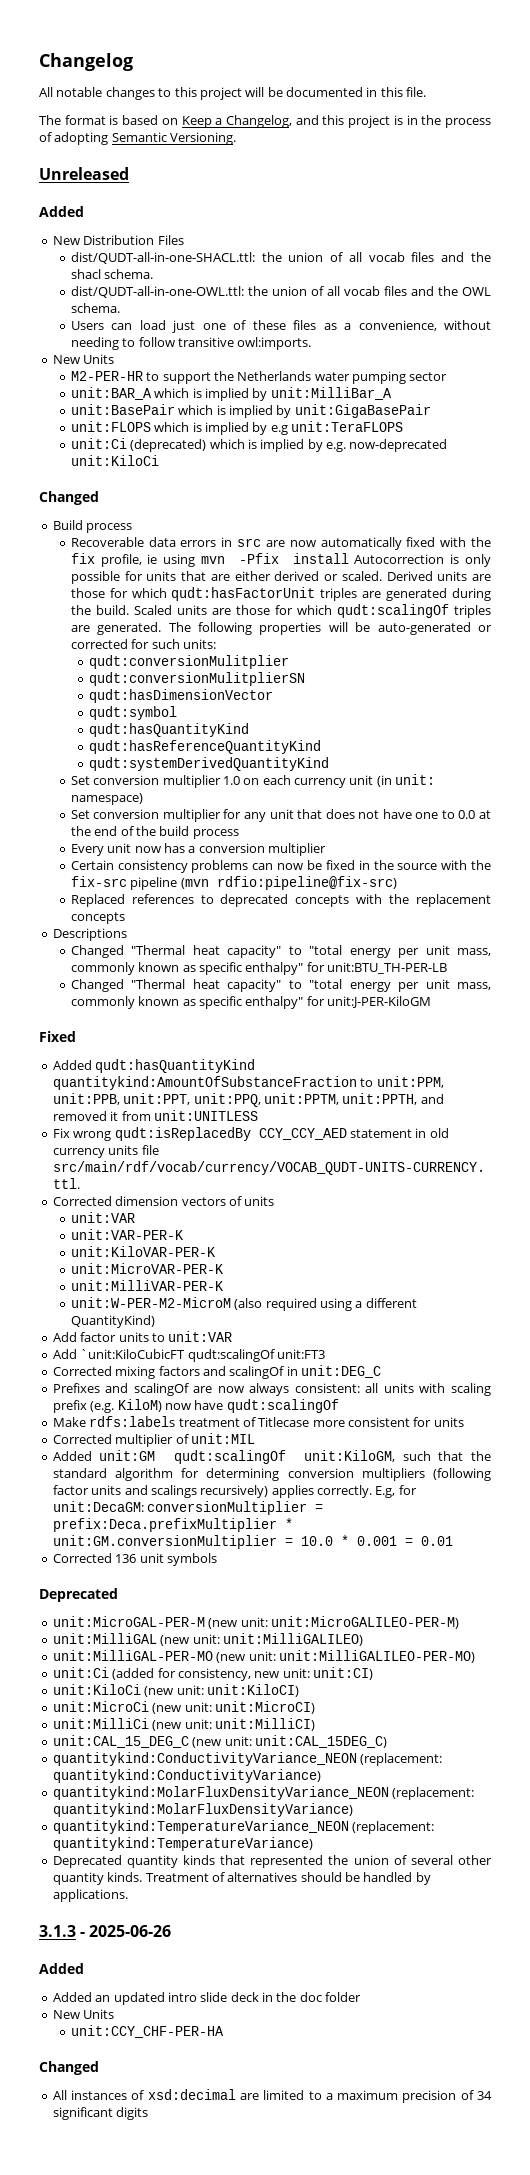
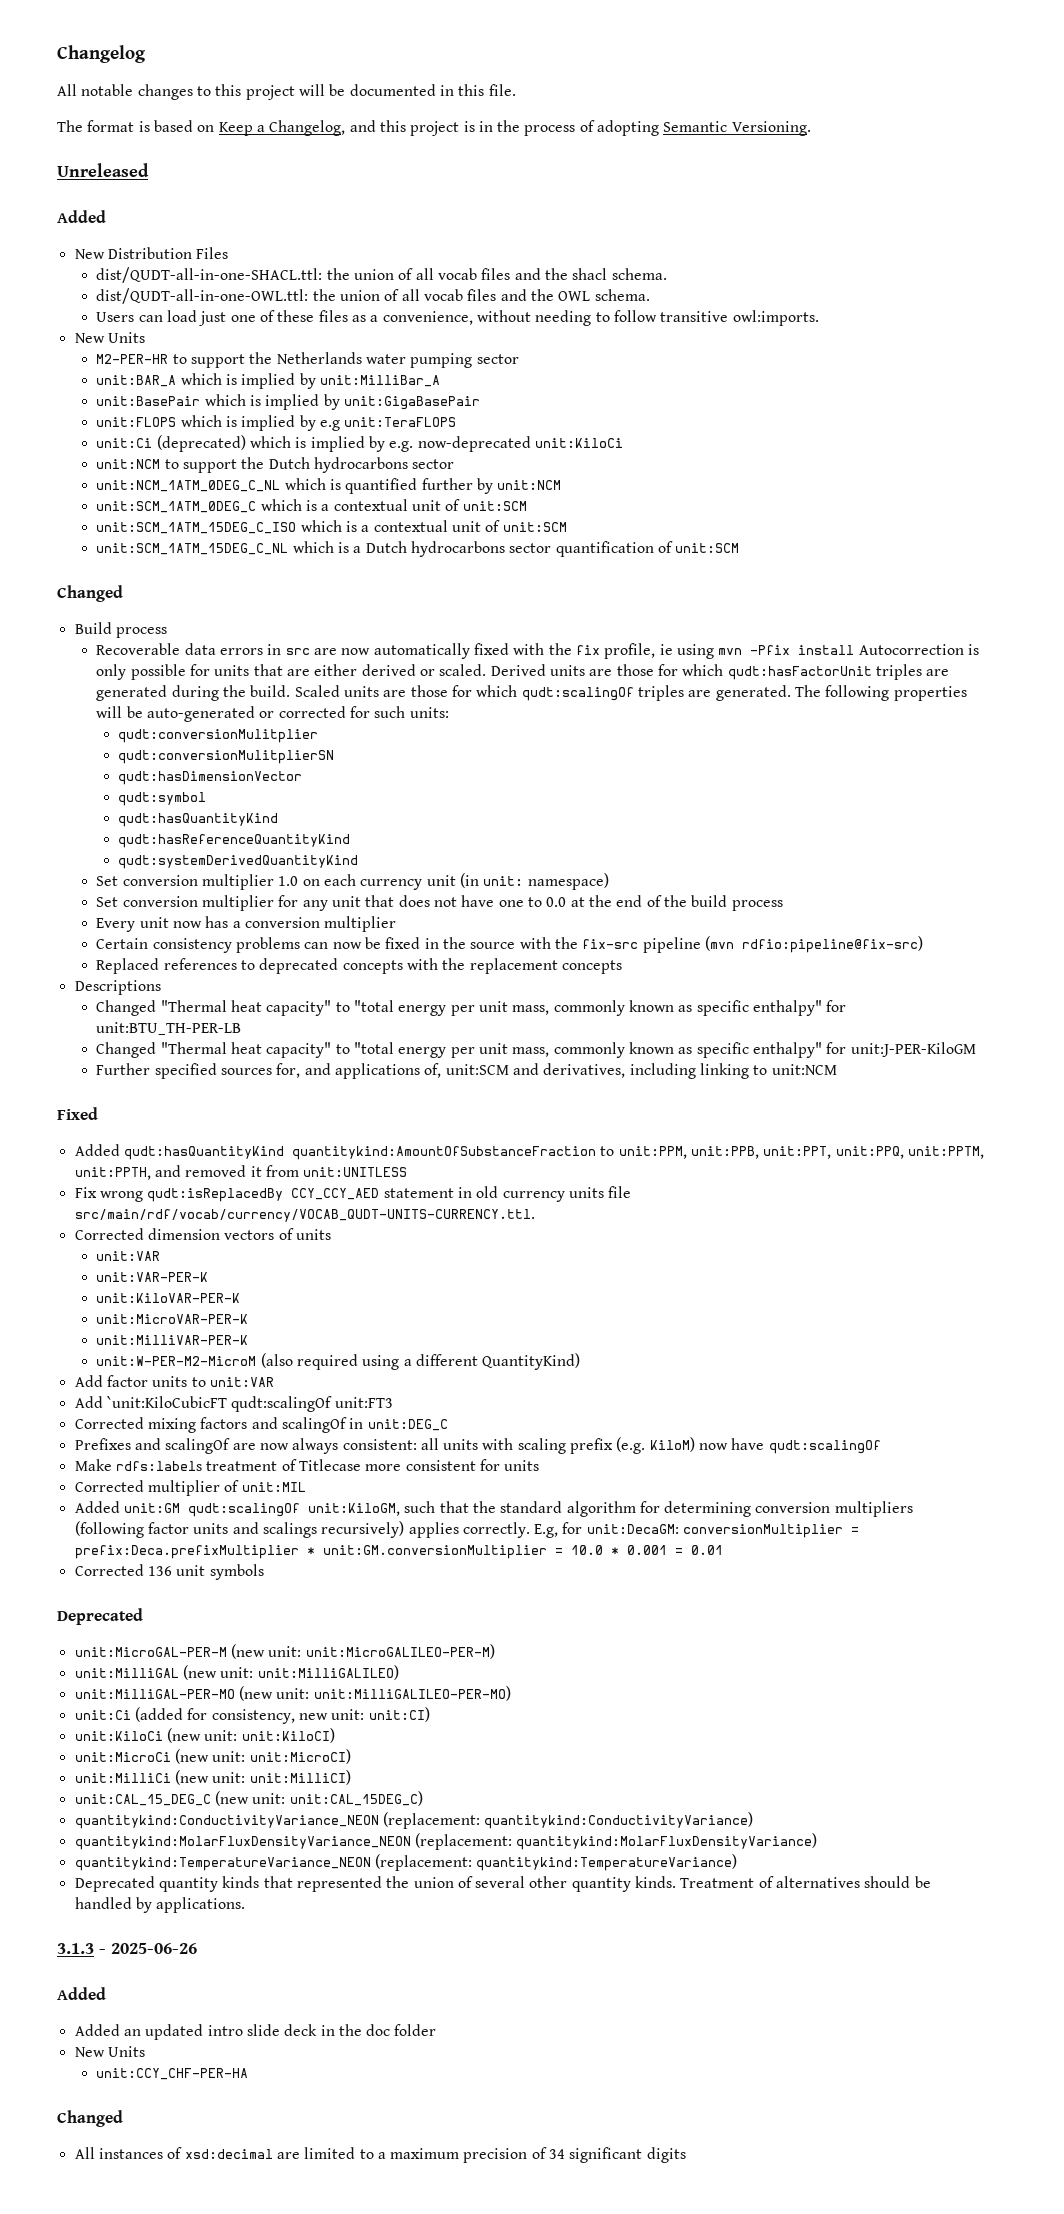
+ unit:NCM to support the Dutch hydrocarbons sector
+ unit:NCM_1ATM_0DEG_C_NL which is quantified further by unit:NCM
+ unit:SCM_1ATM_0DEG_C which is a contextual unit of unit:SCM
+ unit:SCM_1ATM_15DEG_C_ISO which is a contextual unit of unit:SCM
+ unit:SCM_1ATM_15DEG_C_NL which is a Dutch hydrocarbons sector quantification of unit:SCM
+ Further specified sources for, and applications of, unit:SCM and derivatives, including linking to unit:NCM

